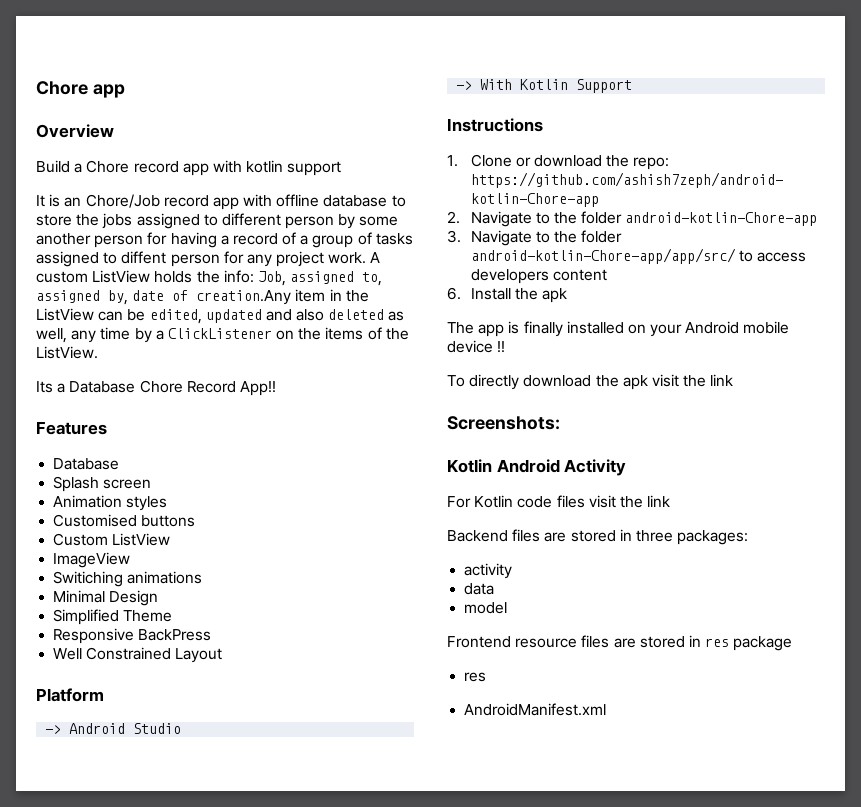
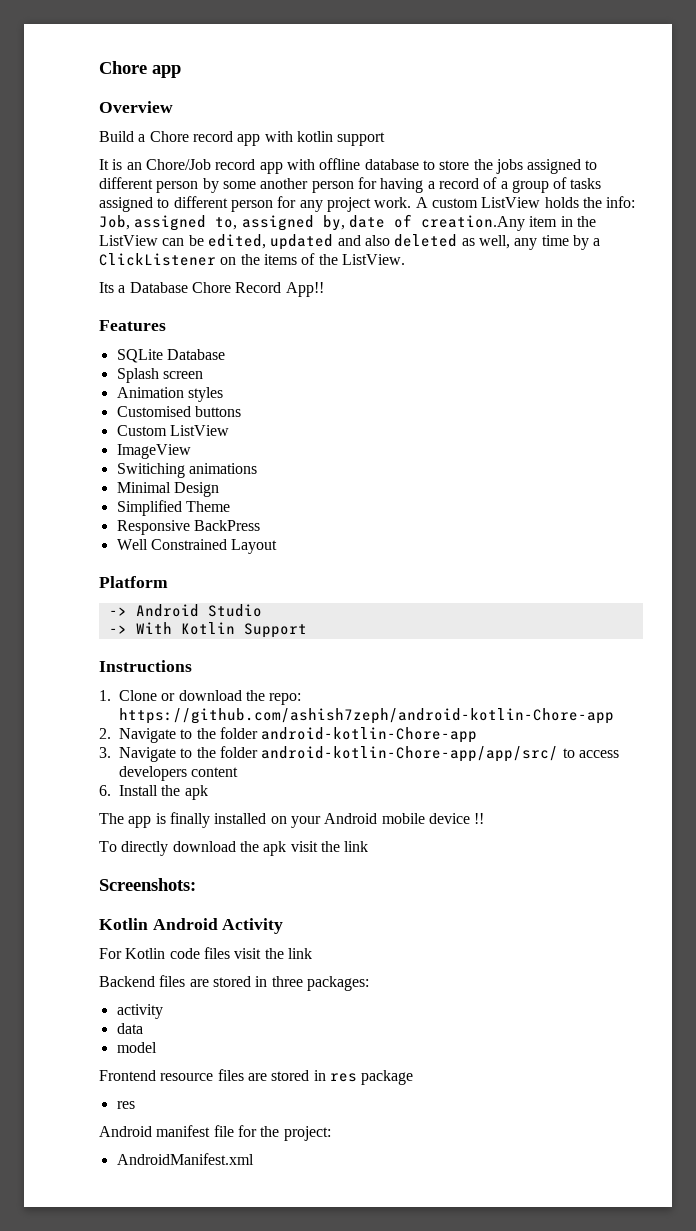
- It is an Chore/Job record app with offline database to store the jobs assigned to different person by some another person for having a record of a group of tasks assigned to diffent person for any project work.
+ It is an Chore/Job record app with offline database to store the jobs assigned to different person by some another person for having a record of a group of tasks assigned to different person for any project work.
  Features
- Database
+ SQLite Database
+ Android manifest file for the project:

